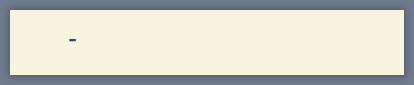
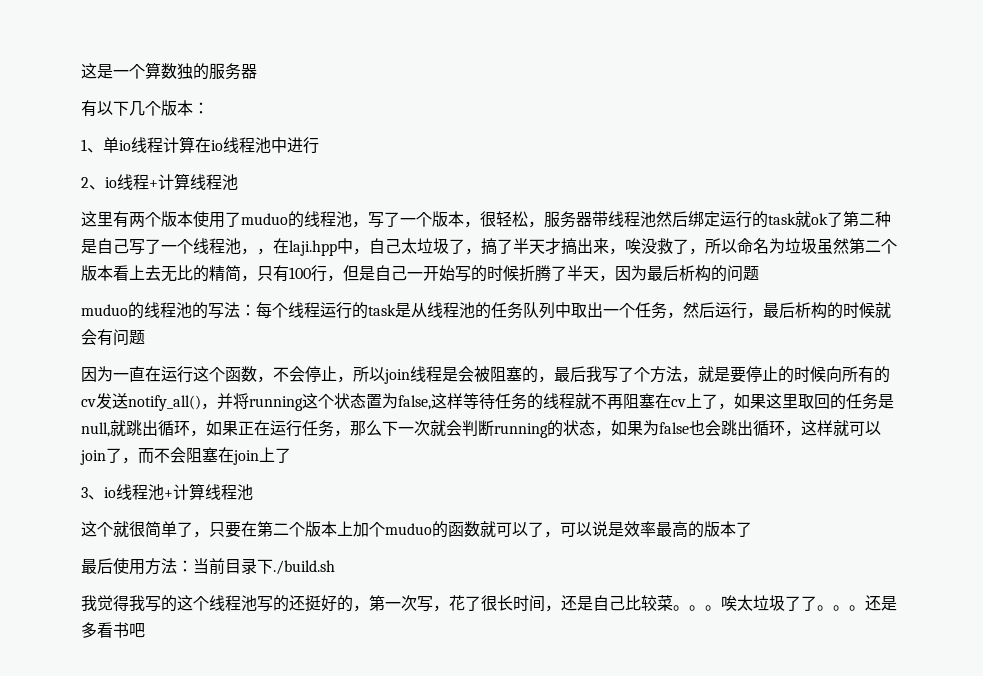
- -
+ 这是一个算数独的服务器
+ 有以下几个版本：
+ 1、单io线程计算在io线程池中进行
+ 2、io线程+计算线程池
+ 这里有两个版本使用了muduo的线程池，写了一个版本，很轻松，服务器带线程池然后绑定运行的task就ok了第二种是自己写了一个线程池，，在laji.hpp中，自己太垃圾了，搞了半天才搞出来，唉没救了，所以命名为垃圾虽然第二个版本看上去无比的精简，只有100行，但是自己一开始写的时候折腾了半天，因为最后析构的问题
+ muduo的线程池的写法：每个线程运行的task是从线程池的任务队列中取出一个任务，然后运行，最后析构的时候就会有问题
+ 因为一直在运行这个函数，不会停止，所以join线程是会被阻塞的，最后我写了个方法，就是要停止的时候向所有的cv发送notify_all()，并将running这个状态置为false,这样等待任务的线程就不再阻塞在cv上了，如果这里取回的任务是null,就跳出循环，如果正在运行任务，那么下一次就会判断running的状态，如果为false也会跳出循环，这样就可以join了，而不会阻塞在join上了
+ 3、io线程池+计算线程池
+ 这个就很简单了，只要在第二个版本上加个muduo的函数就可以了，可以说是效率最高的版本了
+ 最后使用方法：当前目录下./build.sh
+ 我觉得我写的这个线程池写的还挺好的，第一次写，花了很长时间，还是自己比较菜。。。唉太垃圾了了。。。还是多看书吧

